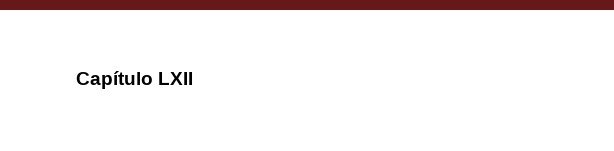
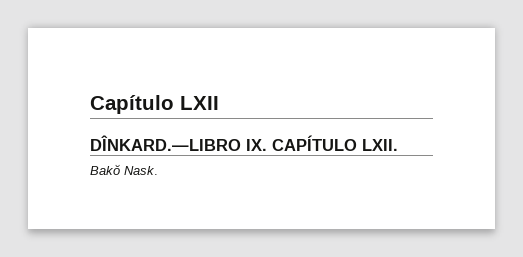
+ DÎNKARD.—LIBRO IX. CAPÍTULO LXII.
+ Bakŏ Nask.

